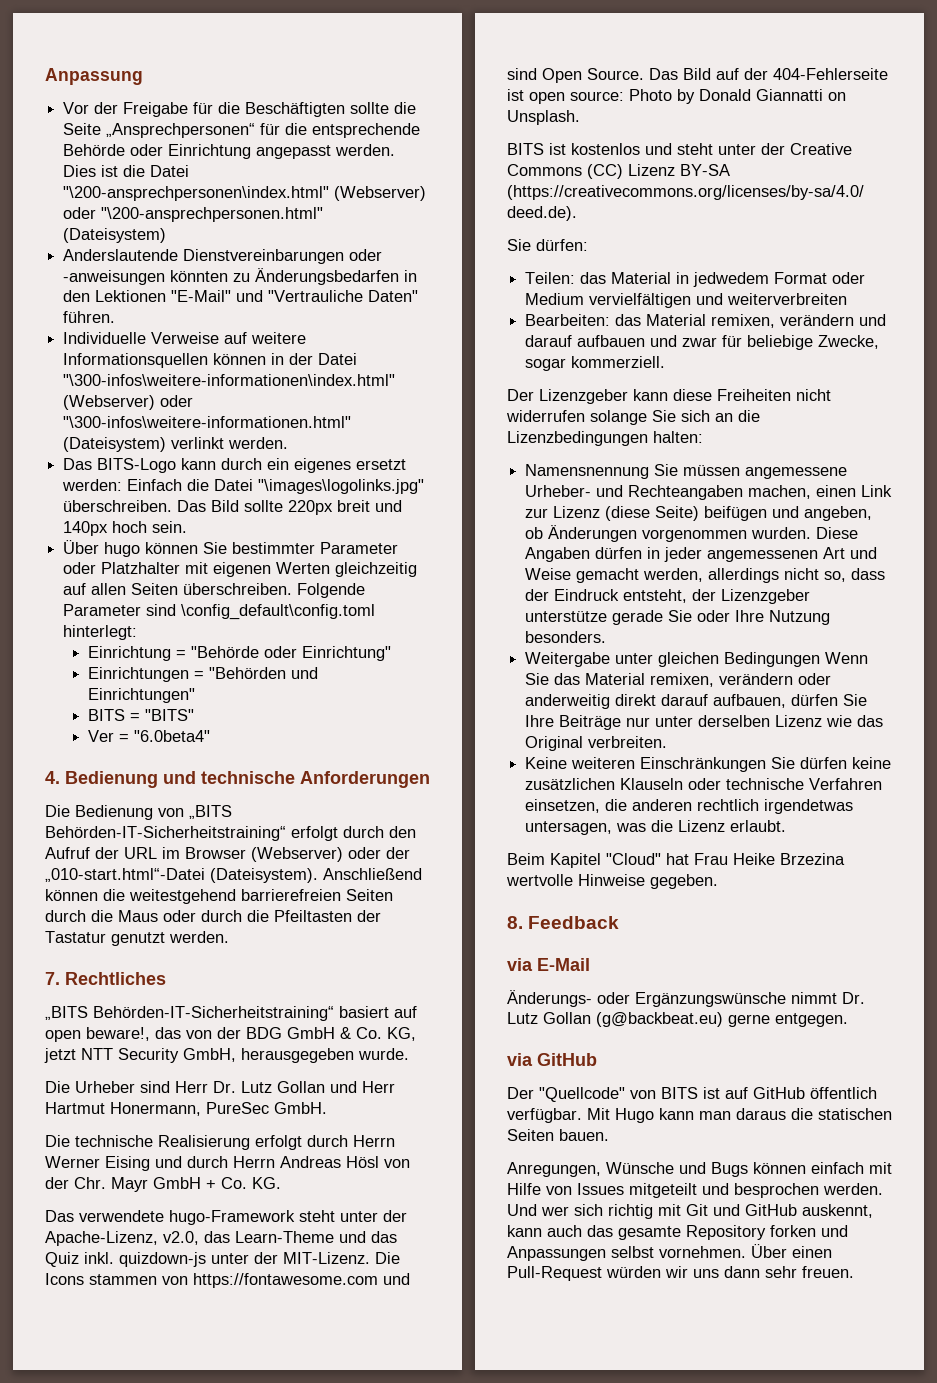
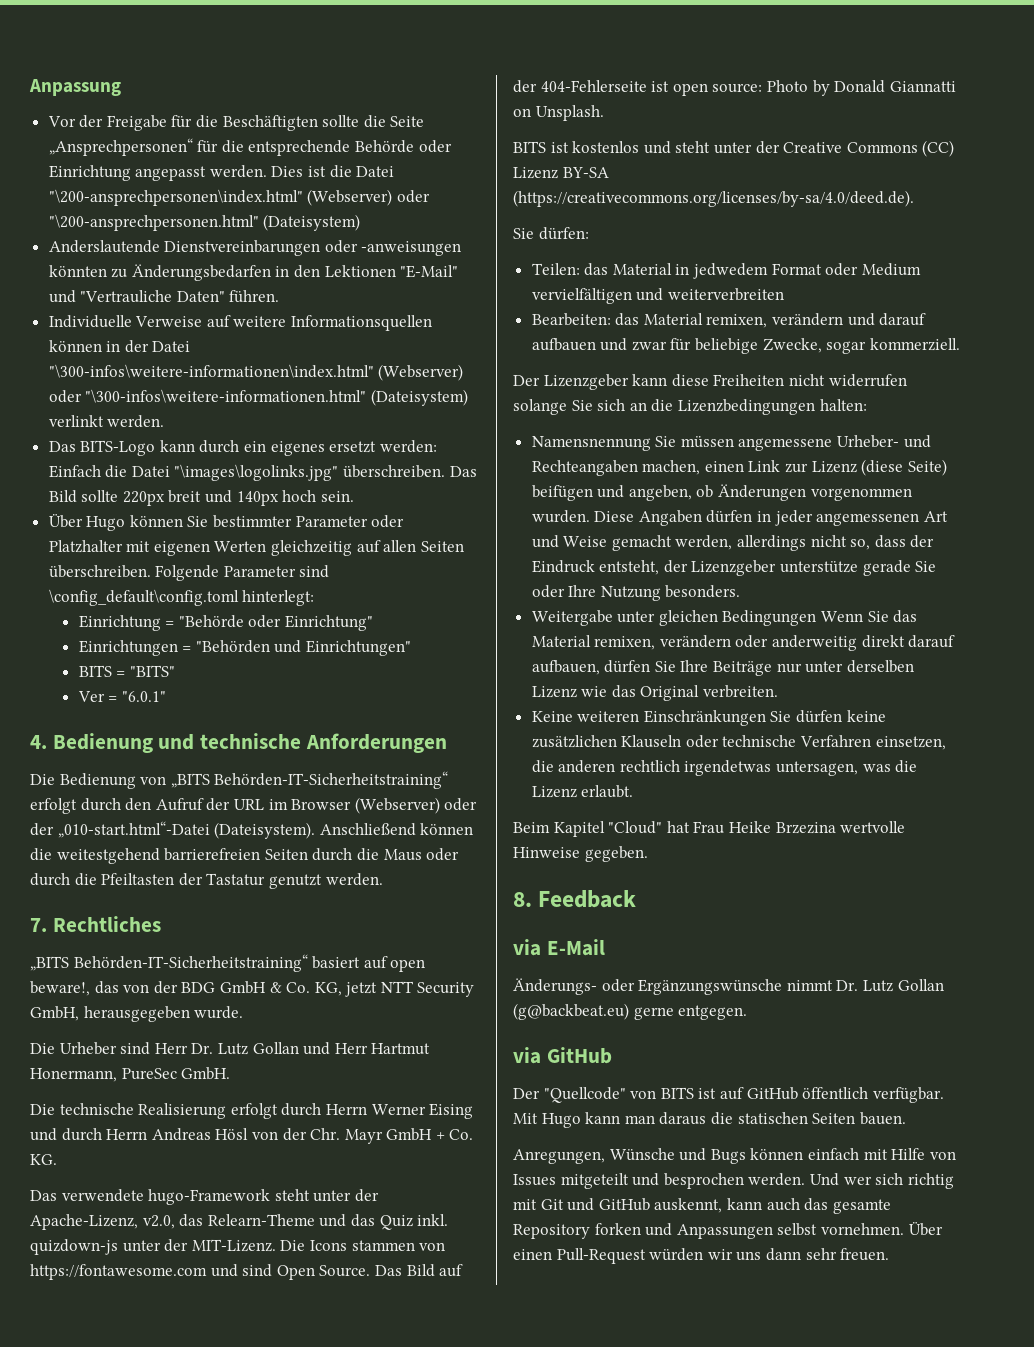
- Über hugo können Sie bestimmter Parameter oder Platzhalter mit eigenen Werten gleichzeitig auf allen Seiten überschreiben.
+ Über Hugo können Sie bestimmter Parameter oder Platzhalter mit eigenen Werten gleichzeitig auf allen Seiten überschreiben.
- Ver = "6.0beta4"
+ Ver = "6.0.1"
- Das verwendete hugo-Framework steht unter der Apache-Lizenz, v2.0, das Learn-Theme und das Quiz inkl. quizdown-js unter der MIT-Lizenz.
+ Das verwendete hugo-Framework steht unter der Apache-Lizenz, v2.0, das Relearn-Theme und das Quiz inkl. quizdown-js unter der MIT-Lizenz.

